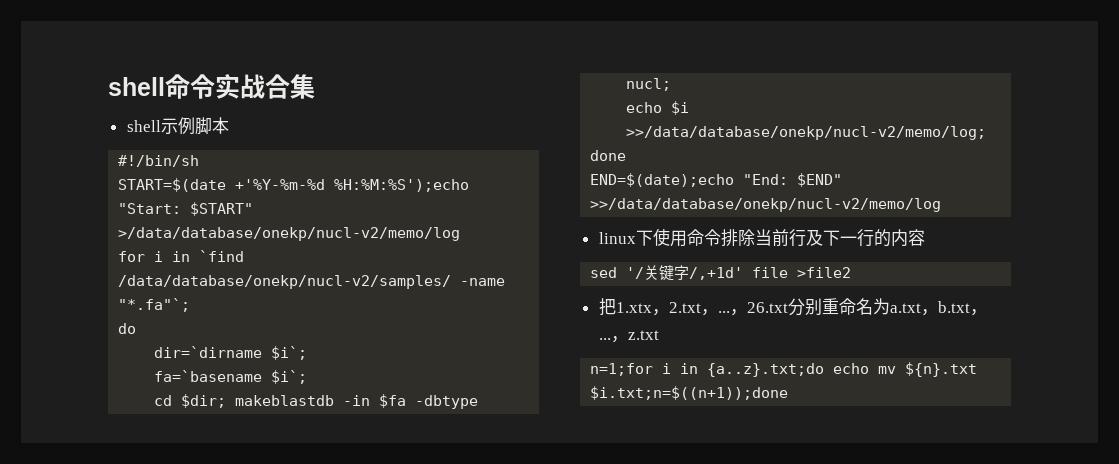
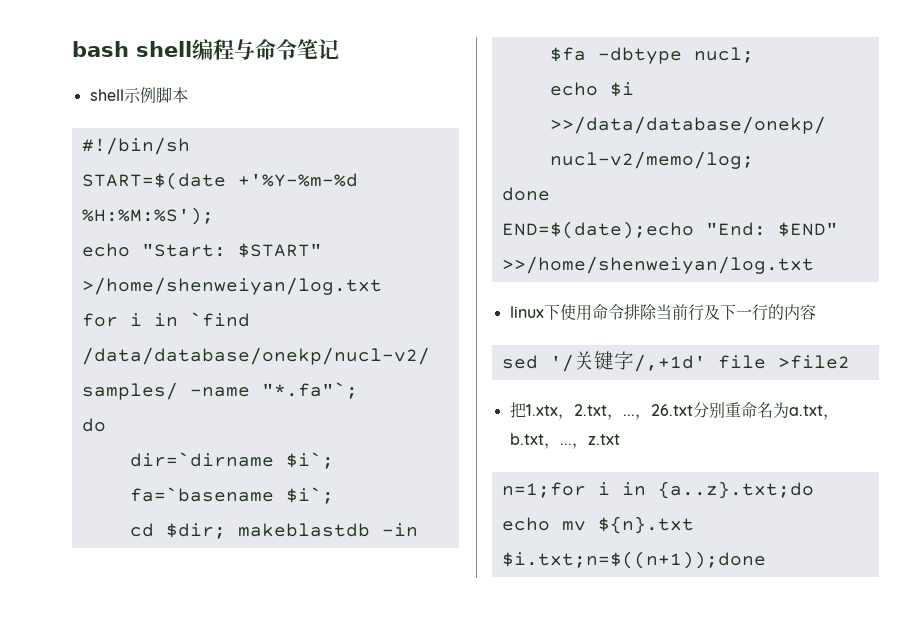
- shell命令实战合集
+ bash shell编程与命令笔记
- START=$(date +'%Y-%m-%d %H:%M:%S');echo "Start: $START" >/data/database/onekp/nucl-v2/memo/log
+ START=$(date +'%Y-%m-%d %H:%M:%S');
+ echo "Start: $START" >/home/shenweiyan/log.txt
- END=$(date);echo "End: $END" >>/data/database/onekp/nucl-v2/memo/log
+ END=$(date);echo "End: $END" >>/home/shenweiyan/log.txt

